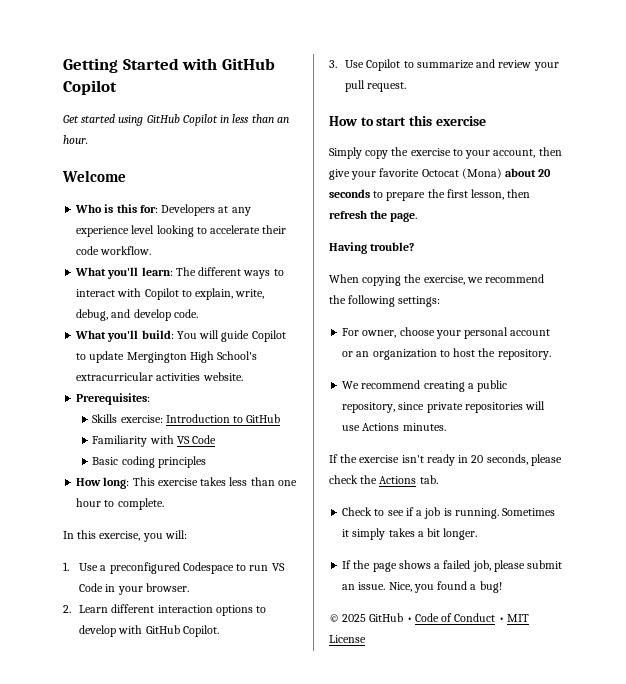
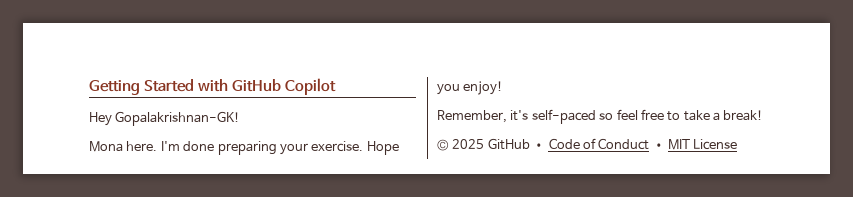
- Get started using GitHub Copilot in less than an hour.
- Welcome
- Who is this for: Developers at any experience level looking to accelerate their code workflow.
- What you'll learn: The different ways to interact with Copilot to explain, write, debug, and develop code.
- What you'll build: You will guide Copilot to update Mergington High School's extracurricular activities website.
- Prerequisites:
- Skills exercise: Introduction to GitHub
- Familiarity with VS Code
- Basic coding principles
- How long: This exercise takes less than one hour to complete.
- In this exercise, you will:
- 1. Use a preconfigured Codespace to run VS Code in your browser.
- 2. Learn different interaction options to develop with GitHub Copilot.
- 3. Use Copilot to summarize and review your pull request.
- How to start this exercise
- Simply copy the exercise to your account, then give your favorite Octocat (Mona) about 20 seconds to prepare the first lesson, then refresh the page.
- Having trouble?
- When copying the exercise, we recommend the following settings:
- For owner, choose your personal account or an organization to host the repository.
- We recommend creating a public repository, since private repositories will use Actions minutes.
- If the exercise isn't ready in 20 seconds, please check the Actions tab.
- Check to see if a job is running. Sometimes it simply takes a bit longer.
- If the page shows a failed job, please submit an issue. Nice, you found a bug!
+ Hey Gopalakrishnan-GK!
+ Mona here. I'm done preparing your exercise. Hope you enjoy!
+ Remember, it's self-paced so feel free to take a break!

